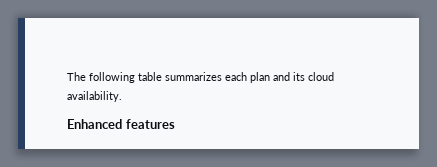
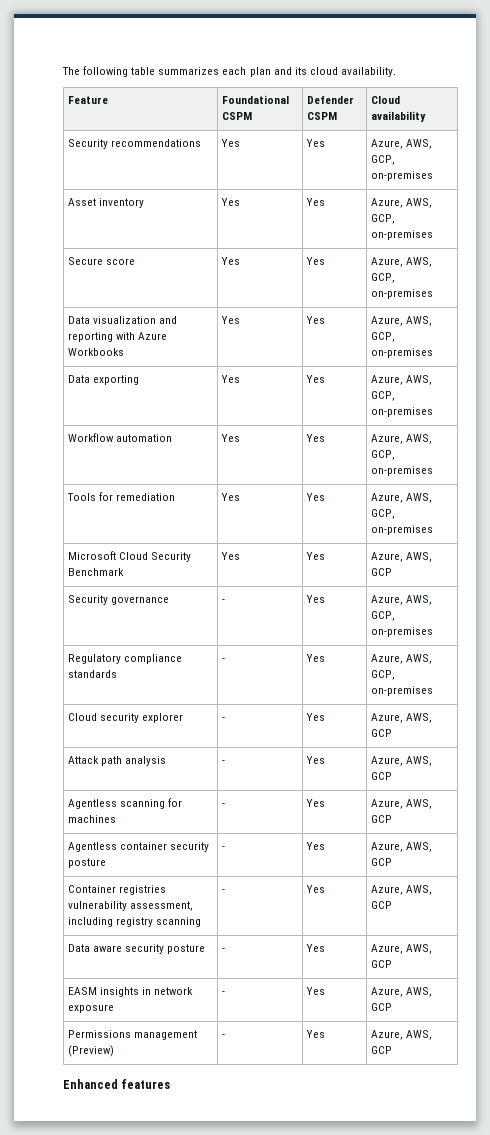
+ Feature | Foundational CSPM | Defender CSPM | Cloud availability
+ Security recommendations | Yes | Yes | Azure, AWS, GCP, on-premises
+ Asset inventory | Yes | Yes | Azure, AWS, GCP, on-premises
+ Secure score | Yes | Yes | Azure, AWS, GCP, on-premises
+ Data visualization and reporting with Azure Workbooks | Yes | Yes | Azure, AWS, GCP, on-premises
+ Data exporting | Yes | Yes | Azure, AWS, GCP, on-premises
+ Workflow automation | Yes | Yes | Azure, AWS, GCP, on-premises
+ Tools for remediation | Yes | Yes | Azure, AWS, GCP, on-premises
+ Microsoft Cloud Security Benchmark | Yes | Yes | Azure, AWS, GCP
+ Security governance | - | Yes | Azure, AWS, GCP, on-premises
+ Regulatory compliance standards | - | Yes | Azure, AWS, GCP, on-premises
+ Cloud security explorer | - | Yes | Azure, AWS, GCP
+ Attack path analysis | - | Yes | Azure, AWS, GCP
+ Agentless scanning for machines | - | Yes | Azure, AWS, GCP
+ Agentless container security posture | - | Yes | Azure, AWS, GCP
+ Container registries vulnerability assessment, including registry scanning | - | Yes | Azure, AWS, GCP
+ Data aware security posture | - | Yes | Azure, AWS, GCP
+ EASM insights in network exposure | - | Yes | Azure, AWS, GCP
+ Permissions management (Preview) | - | Yes | Azure, AWS, GCP

